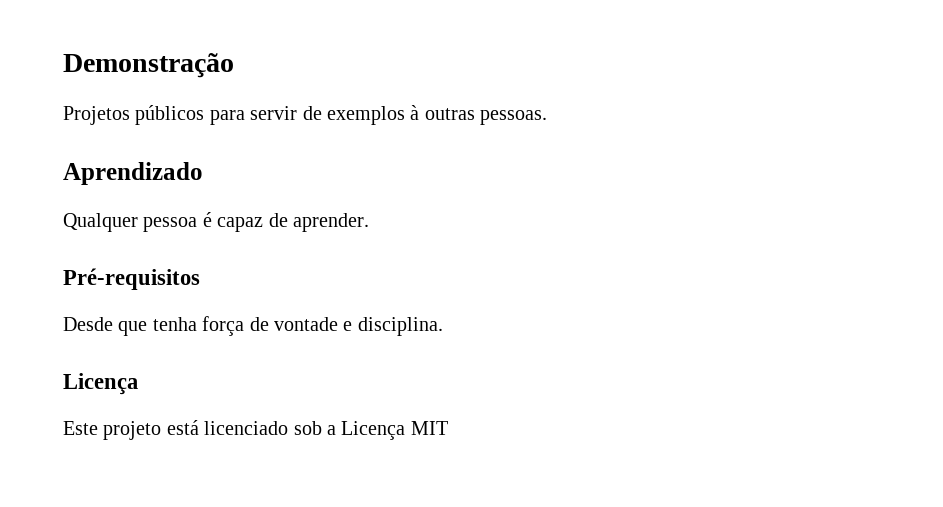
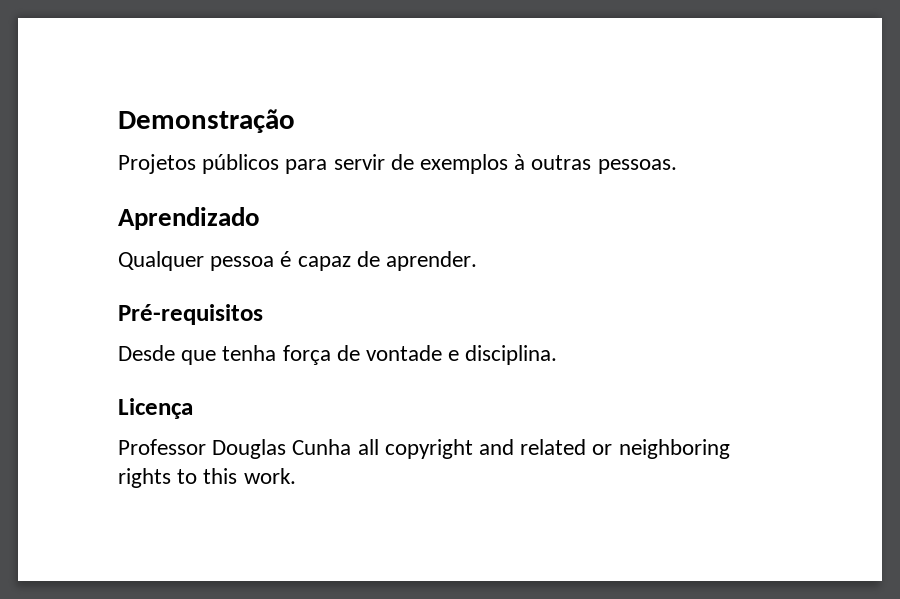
- Este projeto está licenciado sob a Licença MIT
+ Professor Douglas Cunha all copyright and related or neighboring rights to this work.

